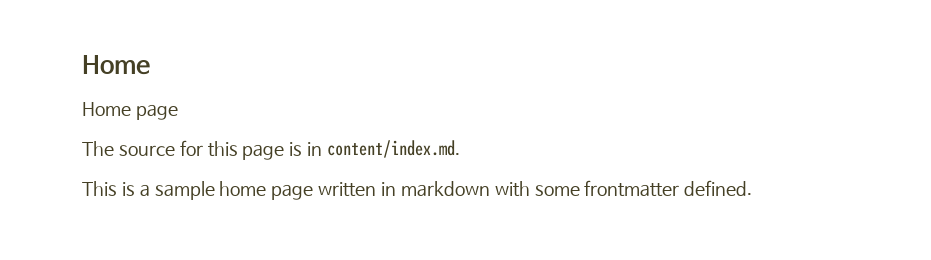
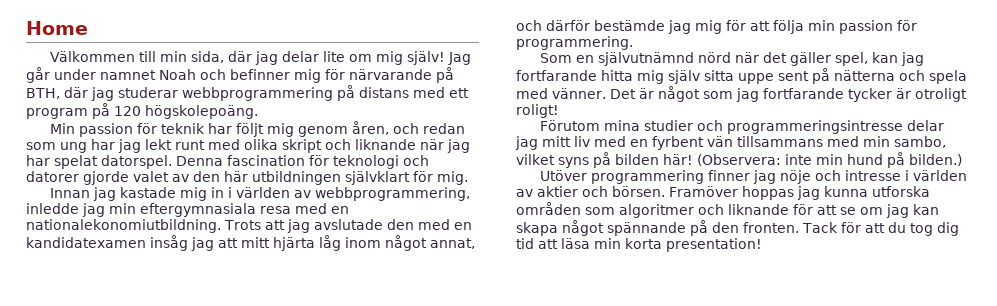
- Home page
- The source for this page is in content/index.md.
- This is a sample home page written in markdown with some frontmatter defined.
+ Välkommen till min sida, där jag delar lite om mig själv! Jag går under namnet Noah och befinner mig för närvarande på BTH, där jag studerar webbprogrammering på distans med ett program på 120 högskolepoäng.
+ Min passion för teknik har följt mig genom åren, och redan som ung har jag lekt runt med olika skript och liknande när jag har spelat datorspel. Denna fascination för teknologi och datorer gjorde valet av den här utbildningen självklart för mig.
+ Innan jag kastade mig in i världen av webbprogrammering, inledde jag min eftergymnasiala resa med en nationalekonomiutbildning. Trots att jag avslutade den med en kandidatexamen insåg jag att mitt hjärta låg inom något annat, och därför bestämde jag mig för att följa min passion för programmering.
+ Som en självutnämnd nörd när det gäller spel, kan jag fortfarande hitta mig själv sitta uppe sent på nätterna och spela med vänner. Det är något som jag fortfarande tycker är otroligt roligt!
+ Förutom mina studier och programmeringsintresse delar jag mitt liv med en fyrbent vän tillsammans med min sambo, vilket syns på bilden här! (Observera: inte min hund på bilden.)
+ Utöver programmering finner jag nöje och intresse i världen av aktier och börsen. Framöver hoppas jag kunna utforska områden som algoritmer och liknande för att se om jag kan skapa något spännande på den fronten. Tack för att du tog dig tid att läsa min korta presentation!

